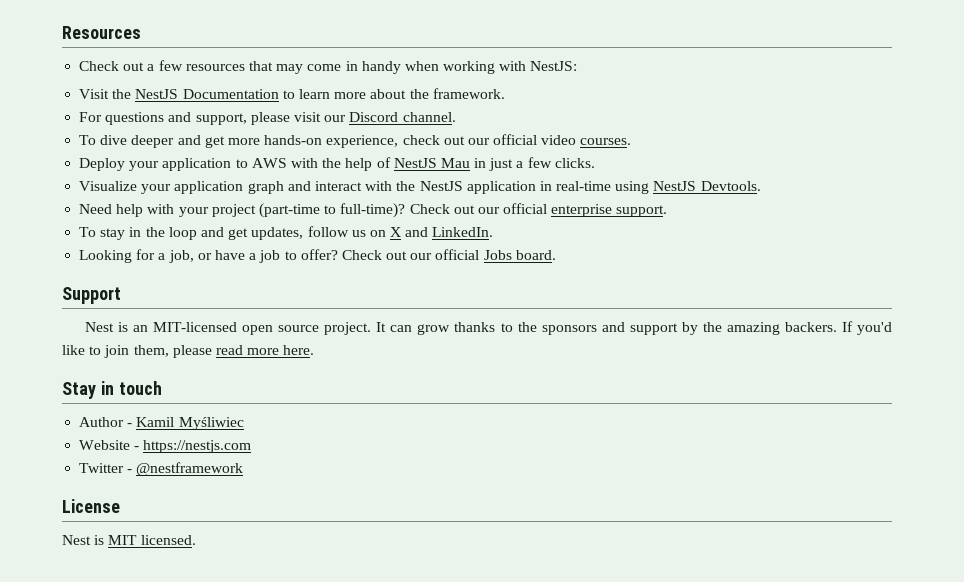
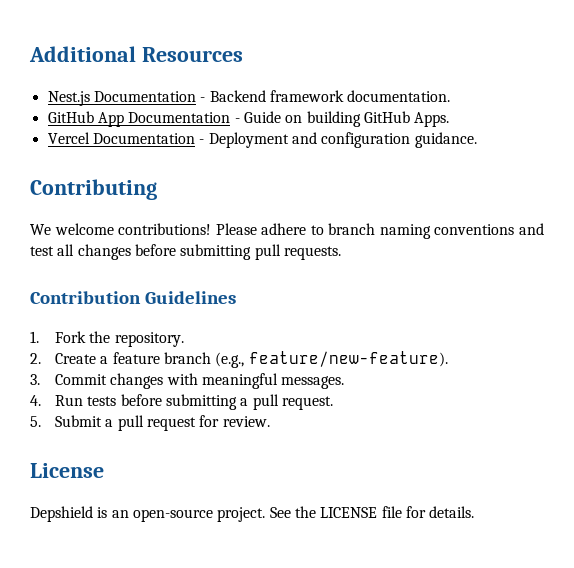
- Resources
+ Additional Resources
- Check out a few resources that may come in handy when working with NestJS:
- Visit the NestJS Documentation to learn more about the framework.
- For questions and support, please visit our Discord channel.
- To dive deeper and get more hands-on experience, check out our official video courses.
- Deploy your application to AWS with the help of NestJS Mau in just a few clicks.
- Visualize your application graph and interact with the NestJS application in real-time using NestJS Devtools.
- Need help with your project (part-time to full-time)? Check out our official enterprise support.
- To stay in the loop and get updates, follow us on X and LinkedIn.
- Looking for a job, or have a job to offer? Check out our official Jobs board.
- Support
- Nest is an MIT-licensed open source project. It can grow thanks to the sponsors and support by the amazing backers. If you'd like to join them, please read more here.
- Stay in touch
- Author - Kamil Myśliwiec
- Website - https://nestjs.com
- Twitter - @nestframework
+ Nest.js Documentation - Backend framework documentation.
+ GitHub App Documentation - Guide on building GitHub Apps.
+ Vercel Documentation - Deployment and configuration guidance.
+ Contributing
+ We welcome contributions! Please adhere to branch naming conventions and test all changes before submitting pull requests.
+ Contribution Guidelines
+ 1. Fork the repository.
+ 2. Create a feature branch (e.g., feature/new-feature).
+ 3. Commit changes with meaningful messages.
+ 4. Run tests before submitting a pull request.
+ 5. Submit a pull request for review.
  License
- Nest is MIT licensed.
+ Depshield is an open-source project. See the LICENSE file for details.

